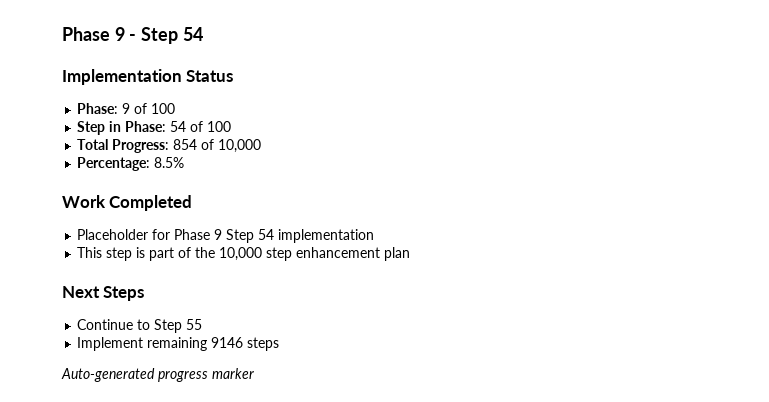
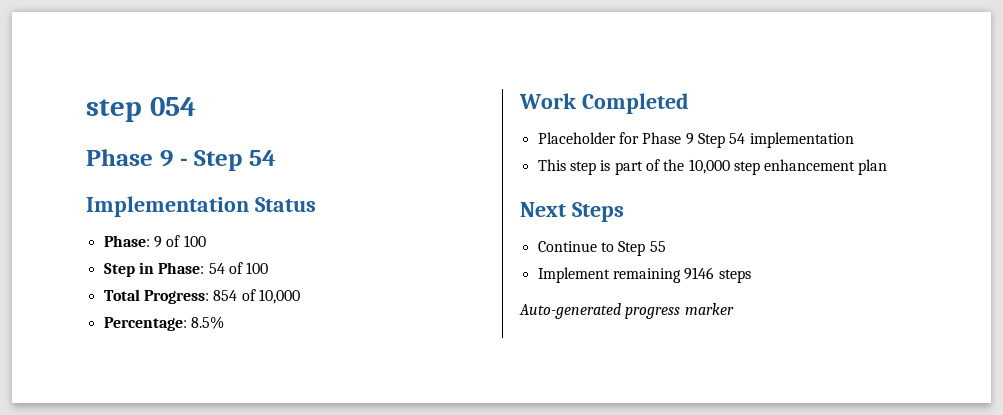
+ step 054

